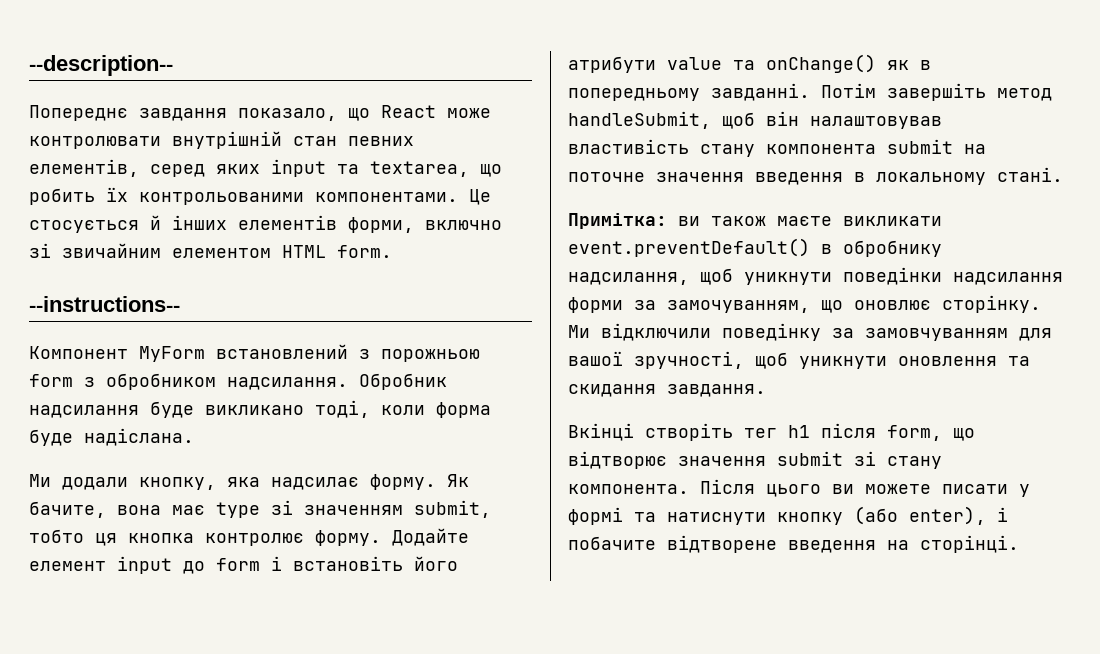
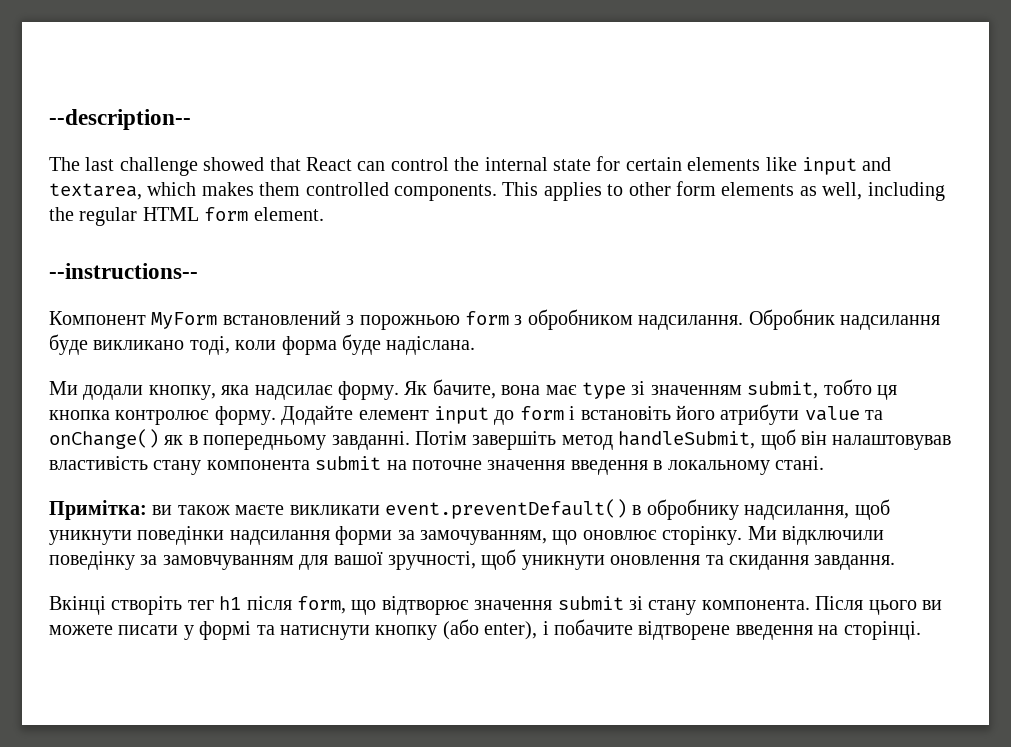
- Попереднє завдання показало, що React може контролювати внутрішній стан певних елементів, серед яких input та textarea, що робить їх контрольованими компонентами. Це стосується й інших елементів форми, включно зі звичайним елементом HTML form.
+ The last challenge showed that React can control the internal state for certain elements like input and textarea, which makes them controlled components. This applies to other form elements as well, including the regular HTML form element.

